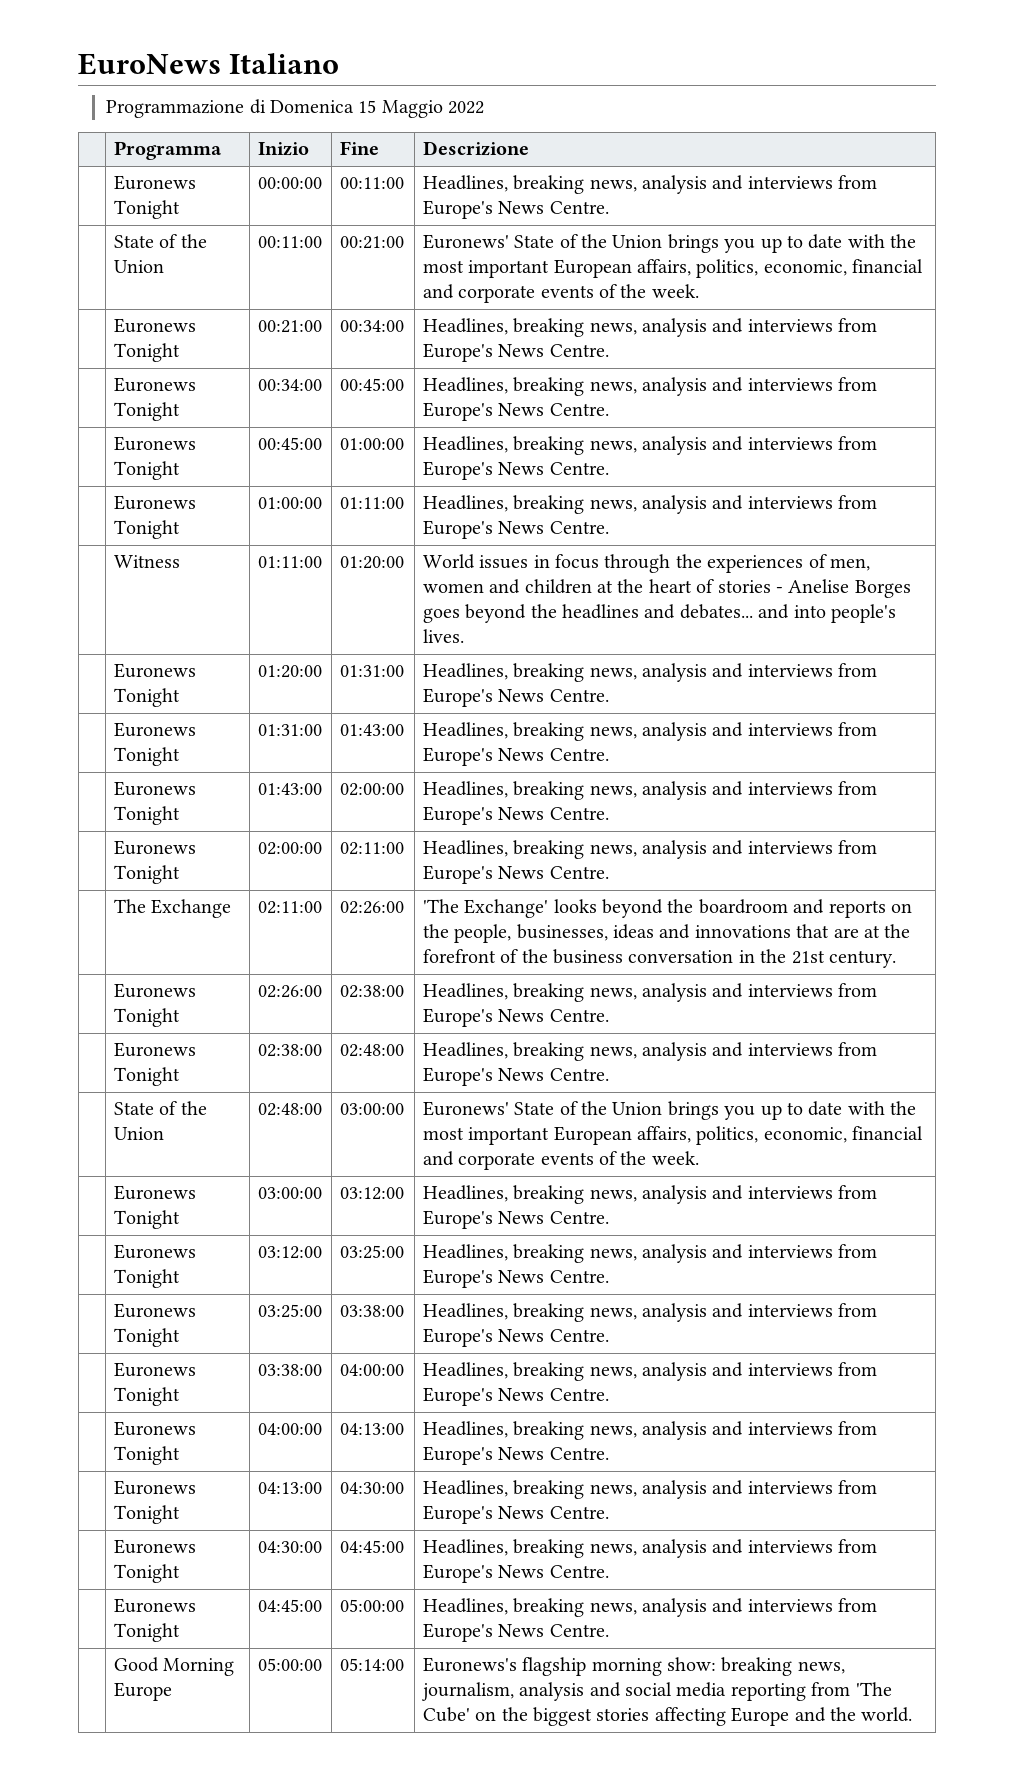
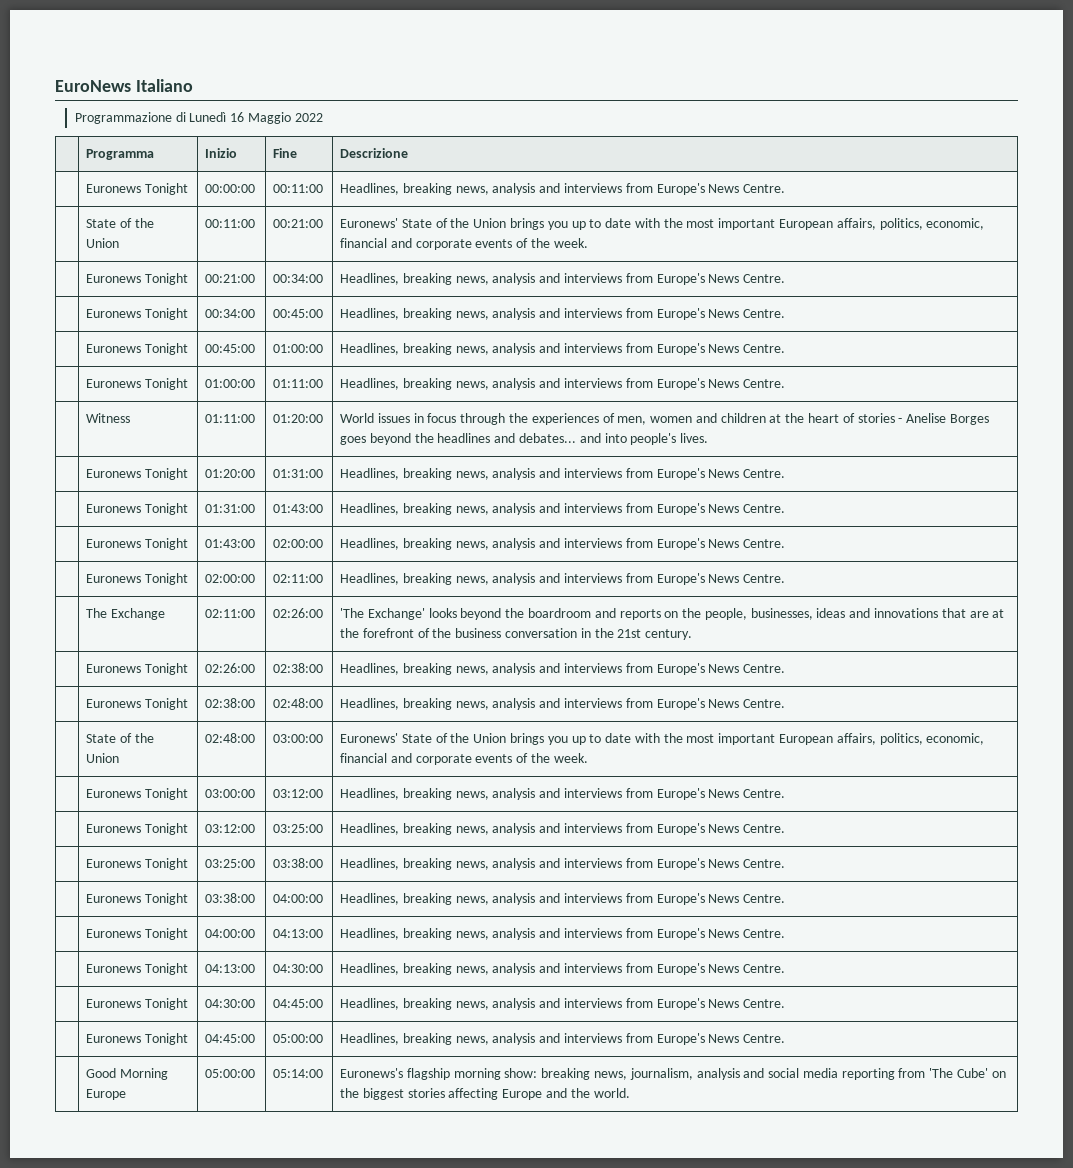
- Programmazione di Domenica 15 Maggio 2022
+ Programmazione di Lunedì 16 Maggio 2022

